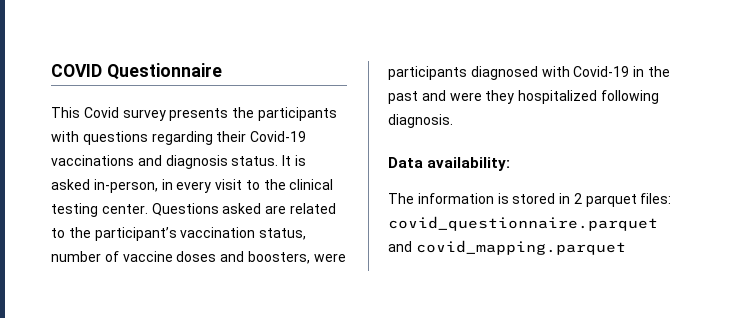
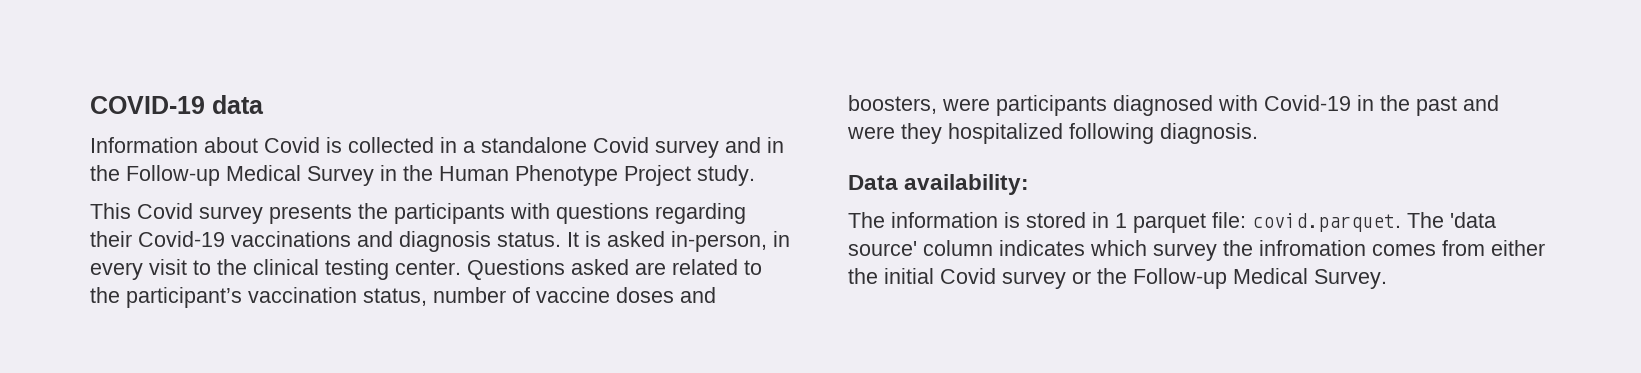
- COVID Questionnaire
+ COVID-19 data
+ Information about Covid is collected in a standalone Covid survey and in the Follow-up Medical Survey in the Human Phenotype Project study.
- The information is stored in 2 parquet files: covid_questionnaire.parquet and covid_mapping.parquet
+ The information is stored in 1 parquet file: covid.parquet. The 'data source' column indicates which survey the infromation comes from either the initial Covid survey or the Follow-up Medical Survey.

